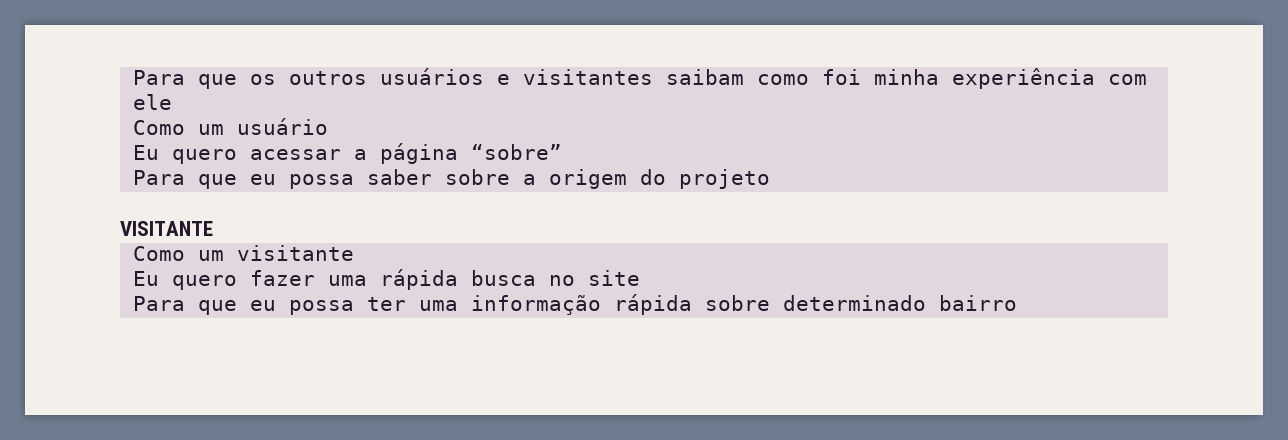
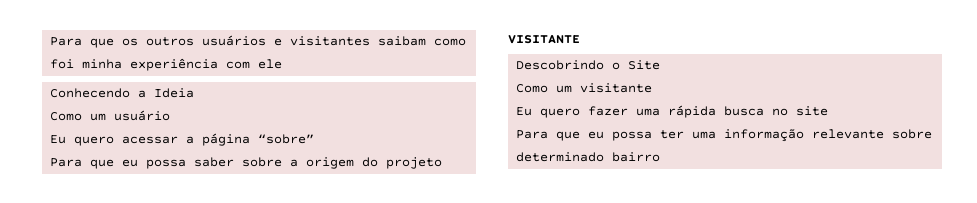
+ Conhecendo a Ideia
+ Descobrindo o Site
- Para que eu possa ter uma informação rápida sobre determinado bairro
+ Para que eu possa ter uma informação relevante sobre determinado bairro

